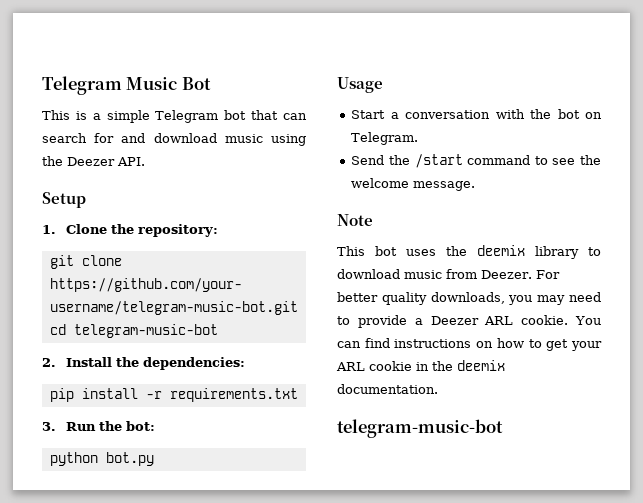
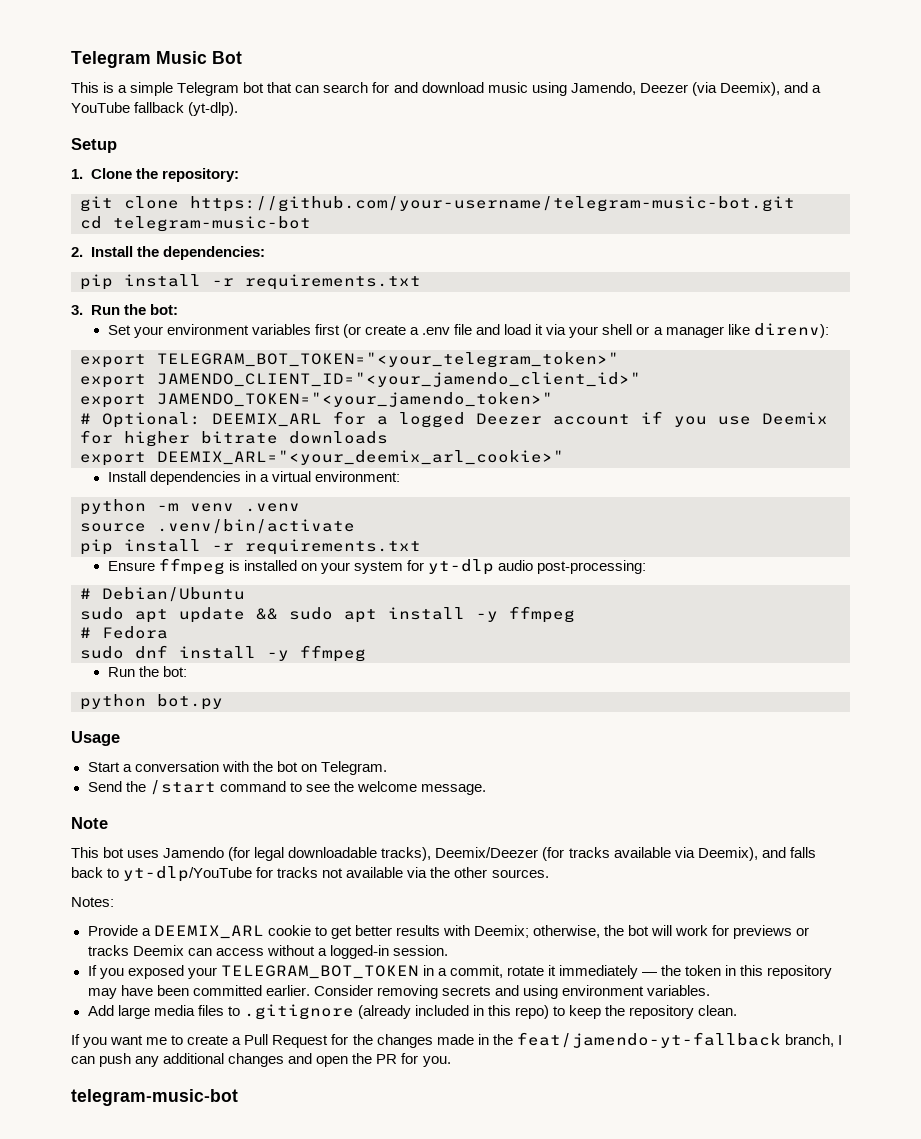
- This is a simple Telegram bot that can search for and download music using the Deezer API.
+ This is a simple Telegram bot that can search for and download music using Jamendo, Deezer (via Deemix), and a YouTube fallback (yt-dlp).
+ Set your environment variables first (or create a .env file and load it via your shell or a manager like direnv):
+ export TELEGRAM_BOT_TOKEN="<your_telegram_token>"
+ export JAMENDO_CLIENT_ID="<your_jamendo_client_id>"
+ export JAMENDO_TOKEN="<your_jamendo_token>"
+ # Optional: DEEMIX_ARL for a logged Deezer account if you use Deemix for higher bitrate downloads
+ export DEEMIX_ARL="<your_deemix_arl_cookie>"
+ Install dependencies in a virtual environment:
+ python -m venv .venv
+ source .venv/bin/activate
+ pip install -r requirements.txt
+ Ensure ffmpeg is installed on your system for yt-dlp audio post-processing:
+ # Debian/Ubuntu
+ sudo apt update && sudo apt install -y ffmpeg
+ # Fedora
+ sudo dnf install -y ffmpeg
+ Run the bot:
- This bot uses the deemix library to download music from Deezer. For better quality downloads, you may need to provide a Deezer ARL cookie. You can find instructions on how to get your ARL cookie in the deemix documentation.
+ This bot uses Jamendo (for legal downloadable tracks), Deemix/Deezer (for tracks available via Deemix), and falls back to yt-dlp/YouTube for tracks not available via the other sources.
+ Notes:
+ Provide a DEEMIX_ARL cookie to get better results with Deemix; otherwise, the bot will work for previews or tracks Deemix can access without a logged-in session.
+ If you exposed your TELEGRAM_BOT_TOKEN in a commit, rotate it immediately — the token in this repository may have been committed earlier. Consider removing secrets and using environment variables.
+ Add large media files to .gitignore (already included in this repo) to keep the repository clean.
+ If you want me to create a Pull Request for the changes made in the feat/jamendo-yt-fallback branch, I can push any additional changes and open the PR for you.

